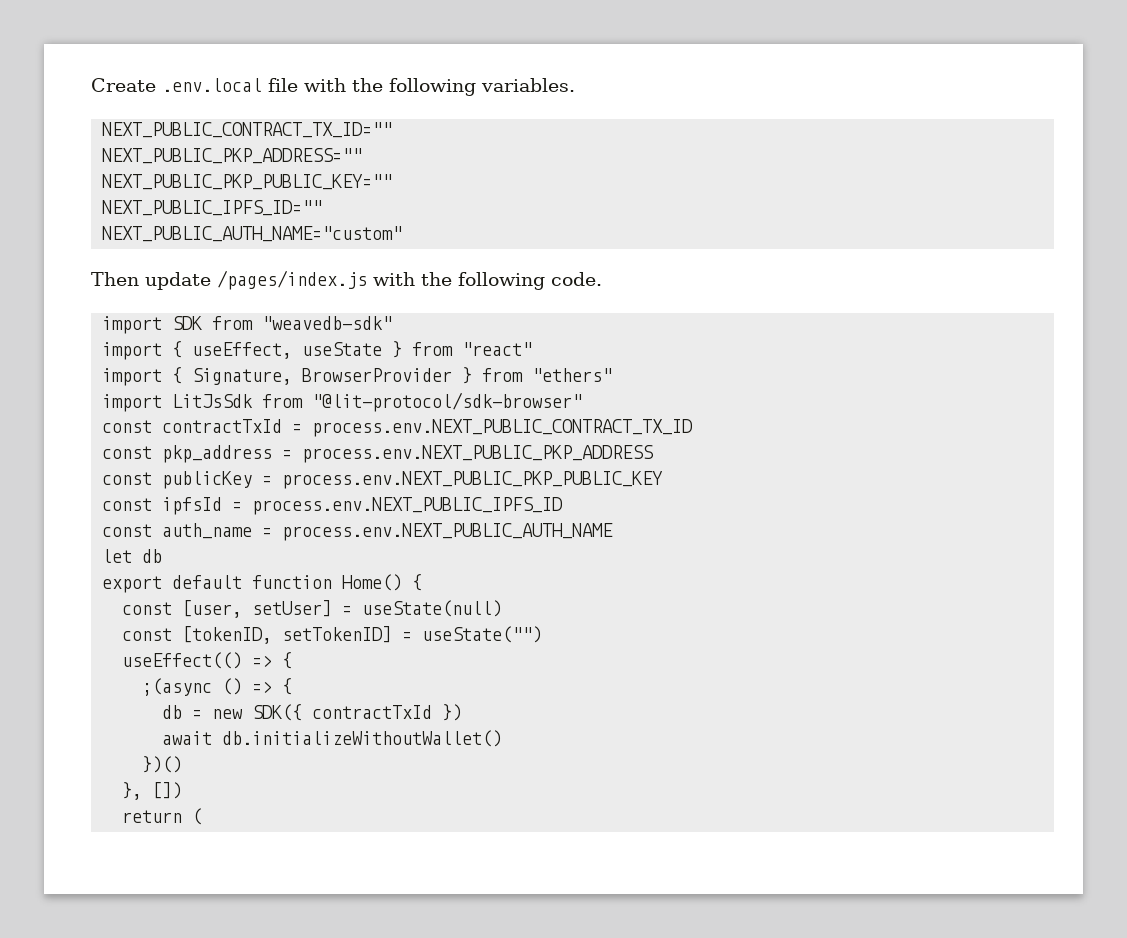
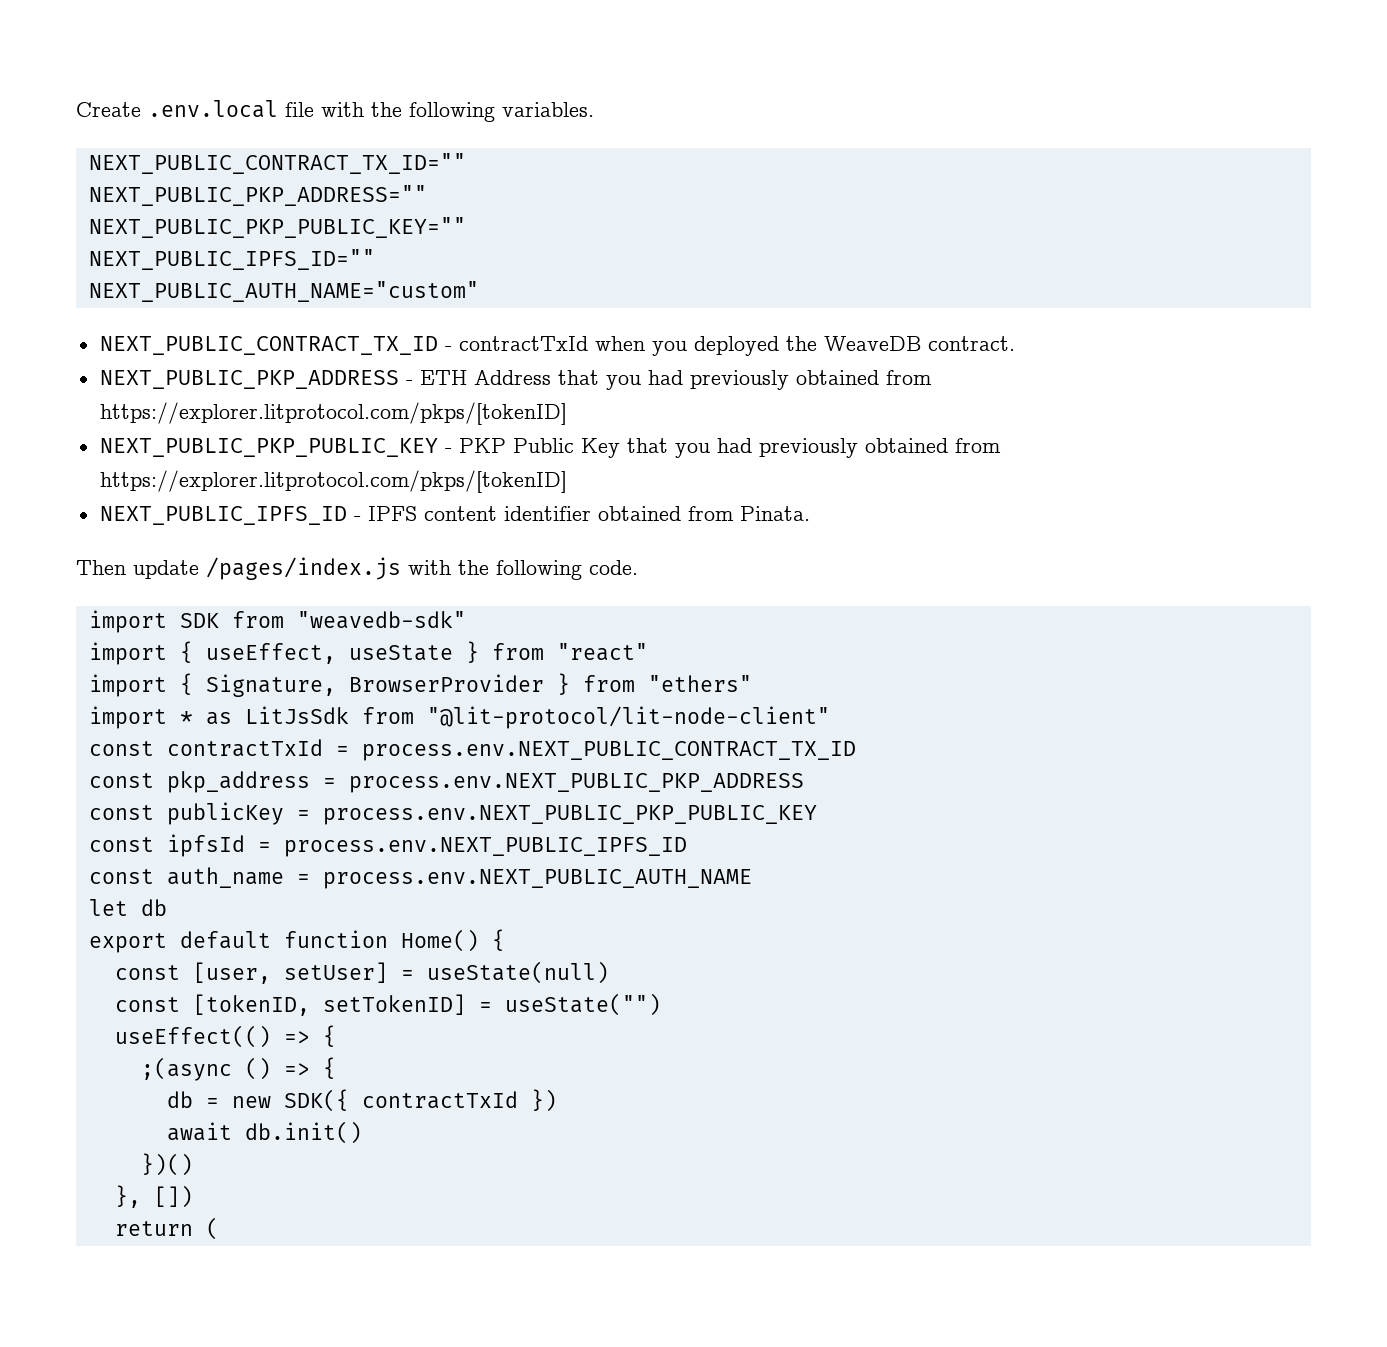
+ NEXT_PUBLIC_CONTRACT_TX_ID - contractTxId when you deployed the WeaveDB contract.
+ NEXT_PUBLIC_PKP_ADDRESS - ETH Address that you had previously obtained from https://explorer.litprotocol.com/pkps/[tokenID]
+ NEXT_PUBLIC_PKP_PUBLIC_KEY - PKP Public Key that you had previously obtained from https://explorer.litprotocol.com/pkps/[tokenID]
+ NEXT_PUBLIC_IPFS_ID - IPFS content identifier obtained from Pinata.
- import LitJsSdk from "@lit-protocol/sdk-browser"
+ import * as LitJsSdk from "@lit-protocol/lit-node-client"
- await db.initializeWithoutWallet()
+ await db.init()

